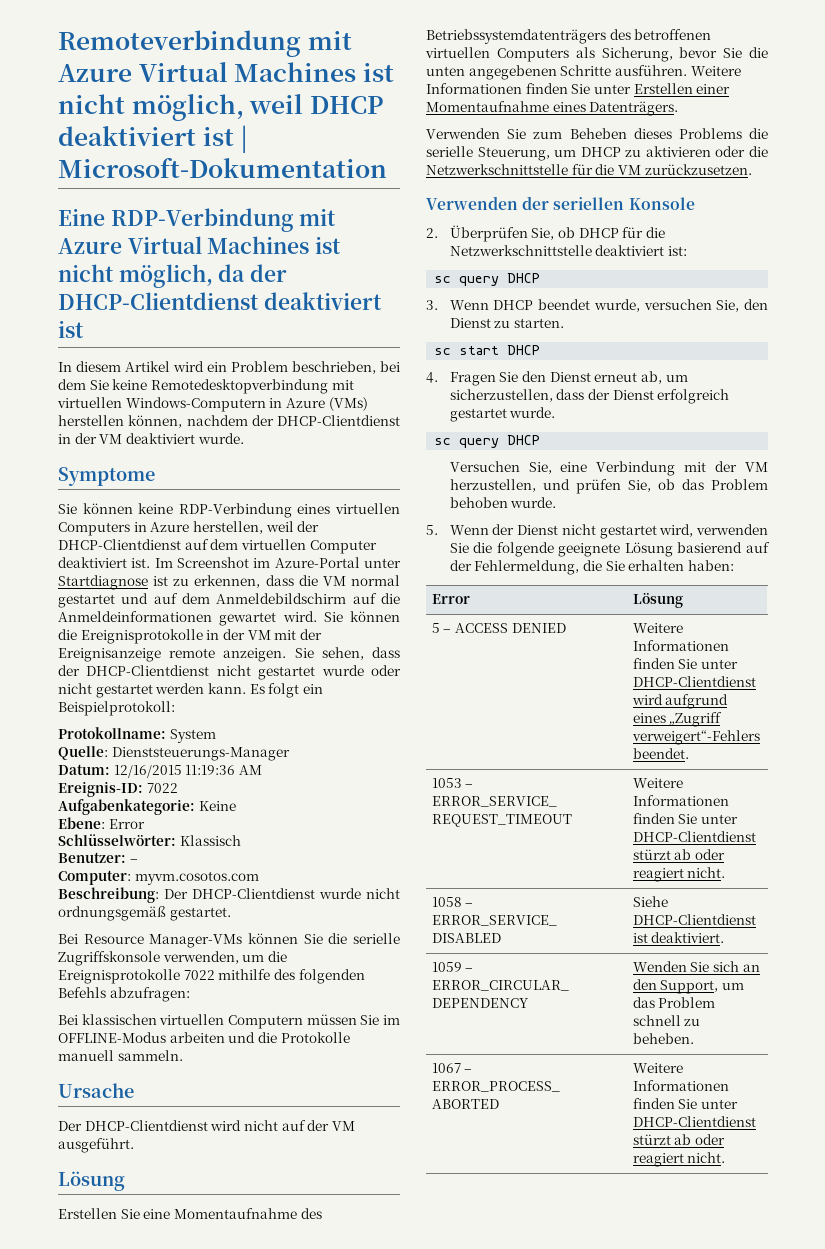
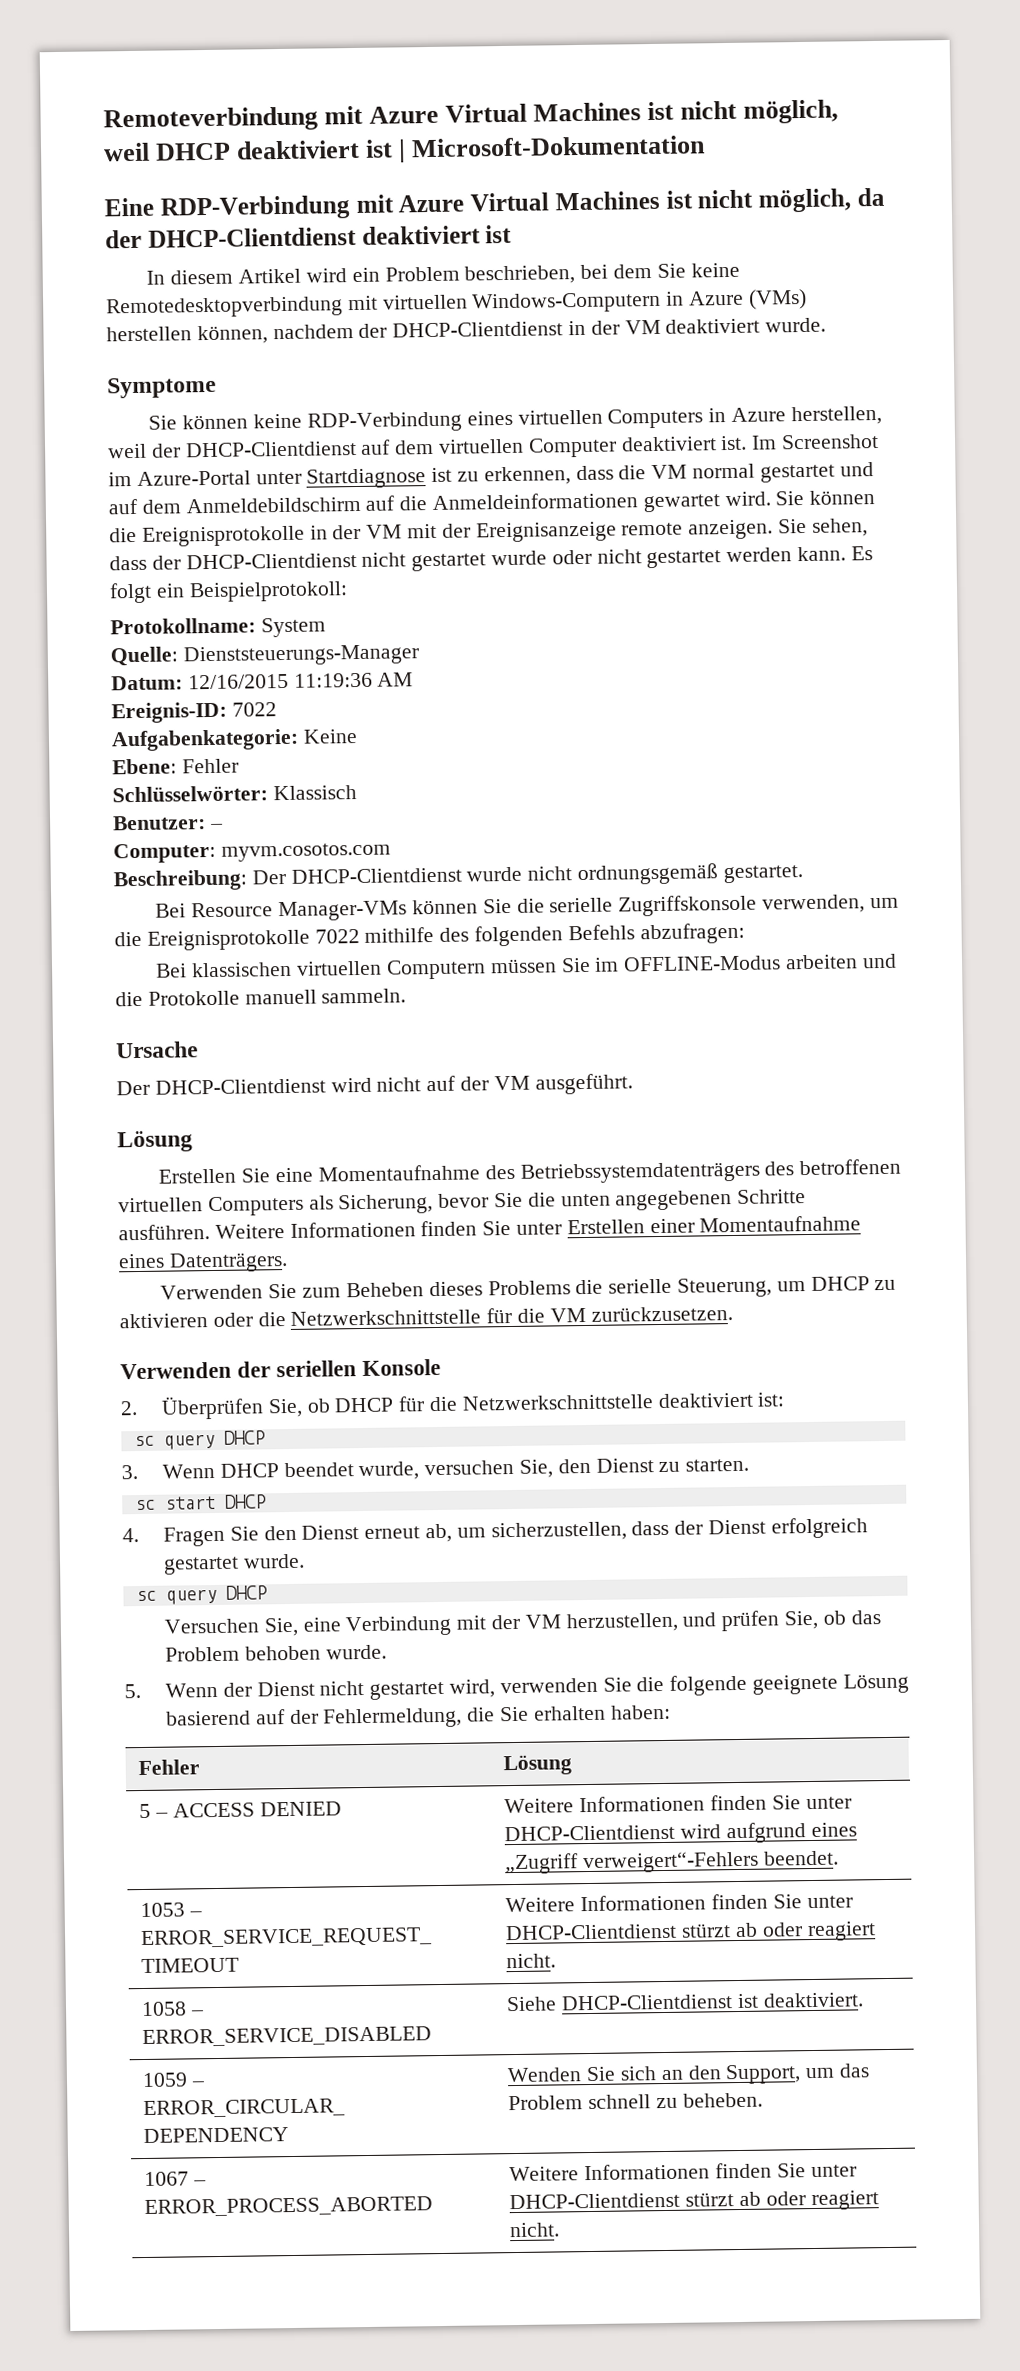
- Ebene: Error
+ Ebene: Fehler
- Error | Lösung
+ Fehler | Lösung

